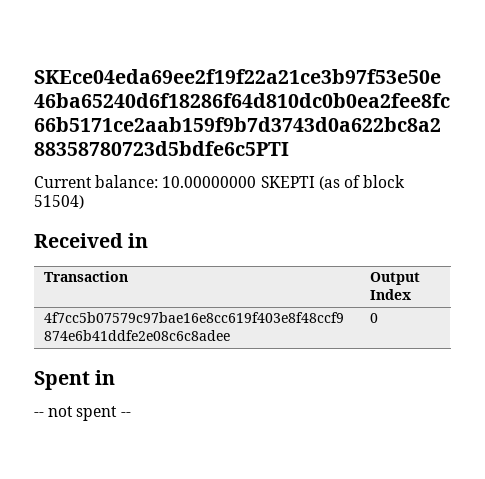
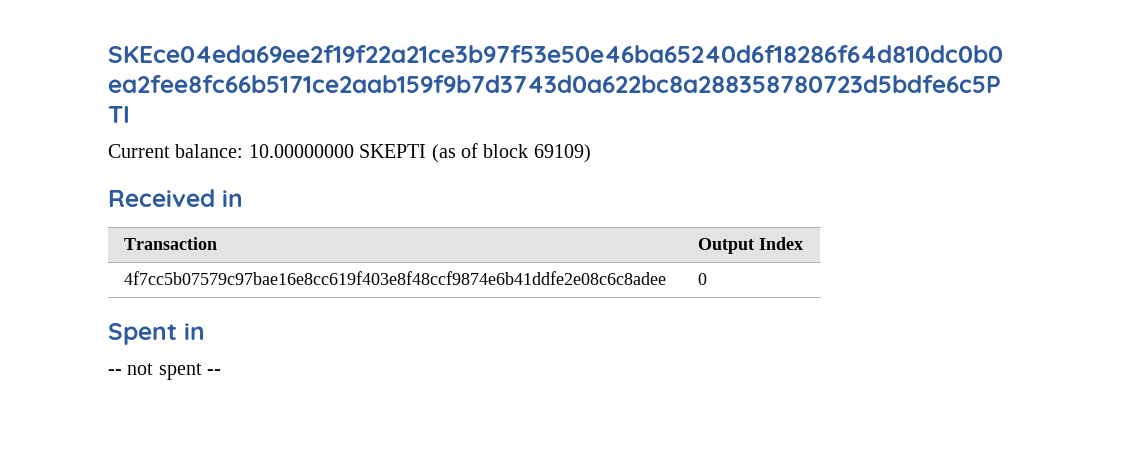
- Current balance: 10.00000000 SKEPTI (as of block 51504)
+ Current balance: 10.00000000 SKEPTI (as of block 69109)

